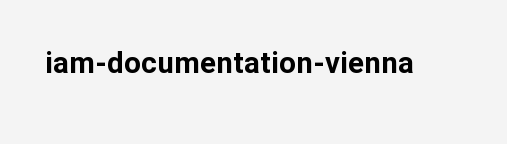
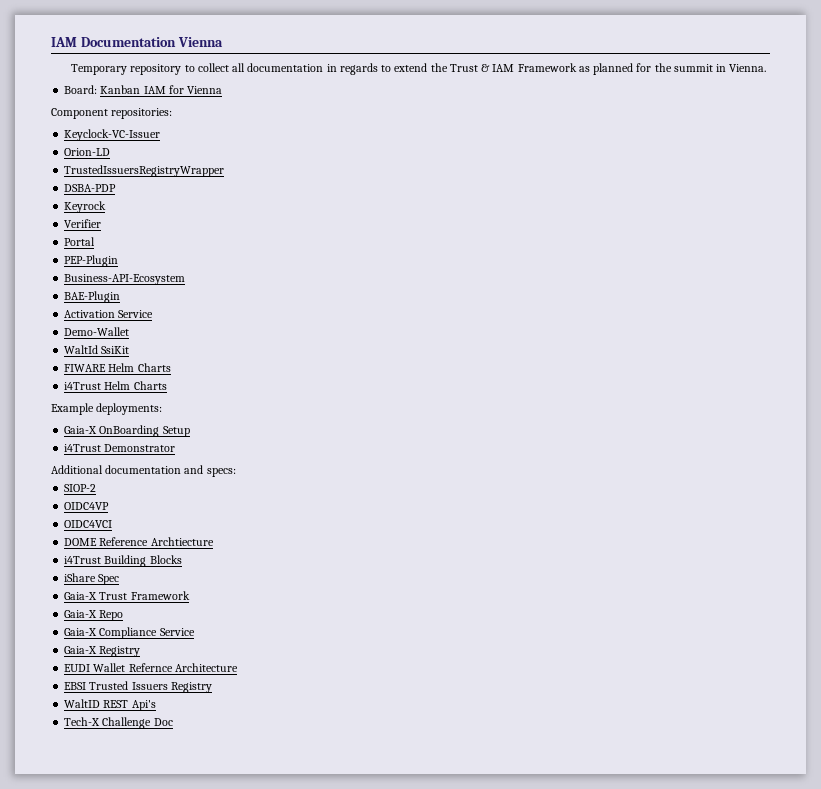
- iam-documentation-vienna
+ IAM Documentation Vienna
+ Temporary repository to collect all documentation in regards to extend the Trust & IAM Framework as planned for the summit in Vienna.
+ Board: Kanban IAM for Vienna
+ Component repositories:
+ Keyclock-VC-Issuer
+ Orion-LD
+ TrustedIssuersRegistryWrapper
+ DSBA-PDP
+ Keyrock
+ Verifier
+ Portal
+ PEP-Plugin
+ Business-API-Ecosystem
+ BAE-Plugin
+ Activation Service
+ Demo-Wallet
+ WaltId SsiKit
+ FIWARE Helm Charts
+ i4Trust Helm Charts
+ Example deployments:
+ Gaia-X OnBoarding Setup
+ i4Trust Demonstrator
+ Additional documentation and specs:
+ SIOP-2
+ OIDC4VP
+ OIDC4VCI
+ DOME Reference Archtiecture
+ i4Trust Building Blocks
+ iShare Spec
+ Gaia-X Trust Framework
+ Gaia-X Repo
+ Gaia-X Compliance Service
+ Gaia-X Registry
+ EUDI Wallet Refernce Architecture
+ EBSI Trusted Issuers Registry
+ WaltID REST Api's
+ Tech-X Challenge Doc

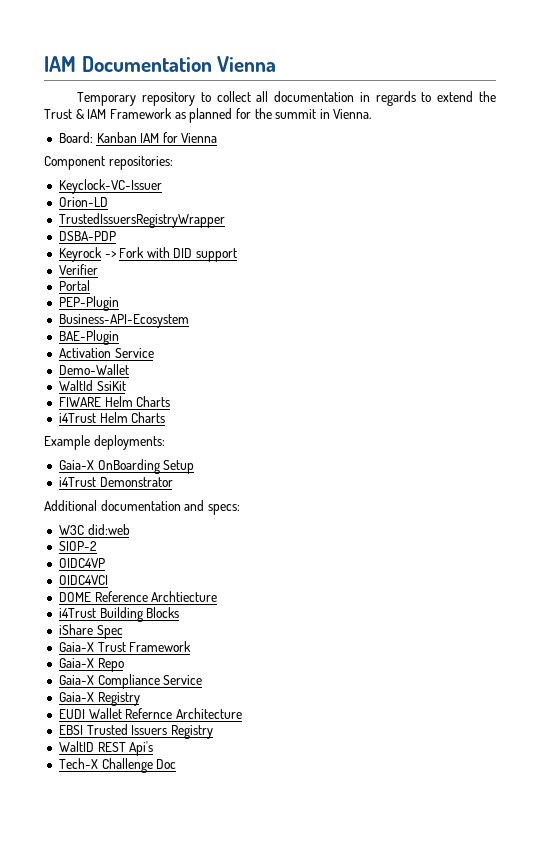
- Keyrock
+ Keyrock -> Fork with DID support
+ W3C did:web

